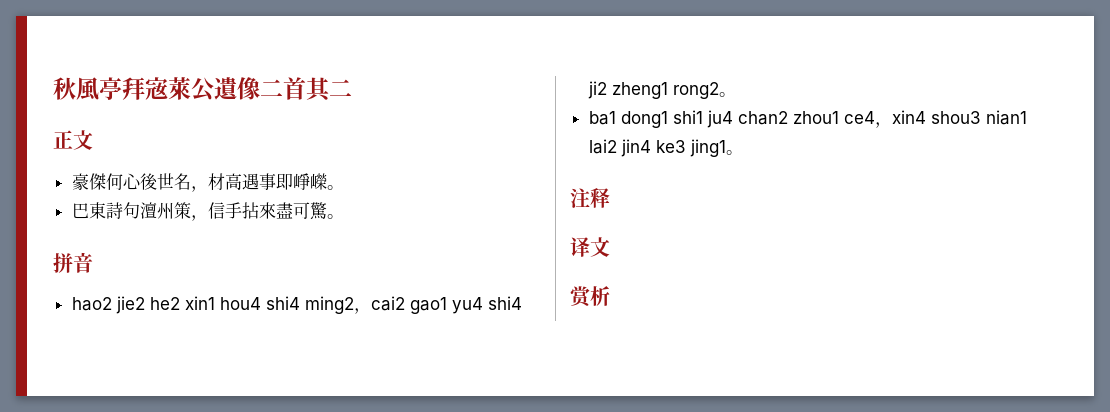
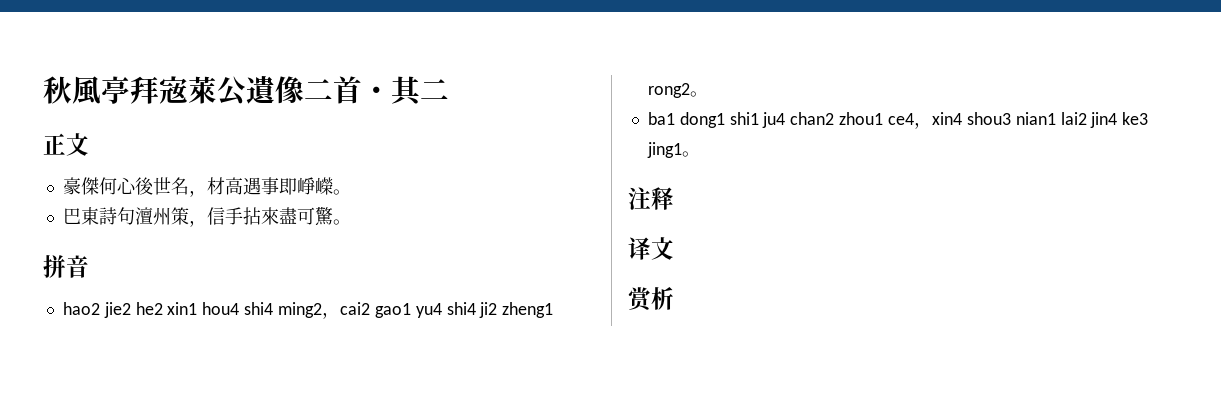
- 秋風亭拜宼萊公遺像二首其二
+ 秋風亭拜宼萊公遺像二首・其二

